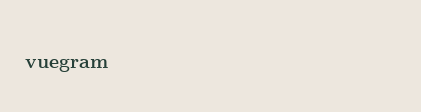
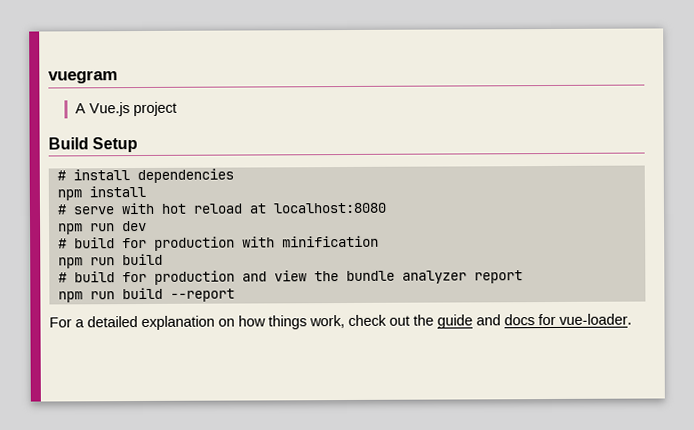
+ A Vue.js project
+ Build Setup
+ # install dependencies
+ npm install
+ # serve with hot reload at localhost:8080
+ npm run dev
+ # build for production with minification
+ npm run build
+ # build for production and view the bundle analyzer report
+ npm run build --report
+ For a detailed explanation on how things work, check out the guide and docs for vue-loader.

